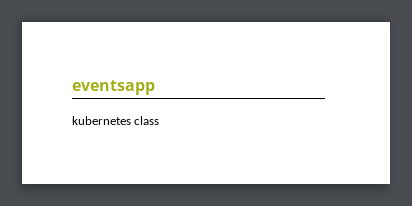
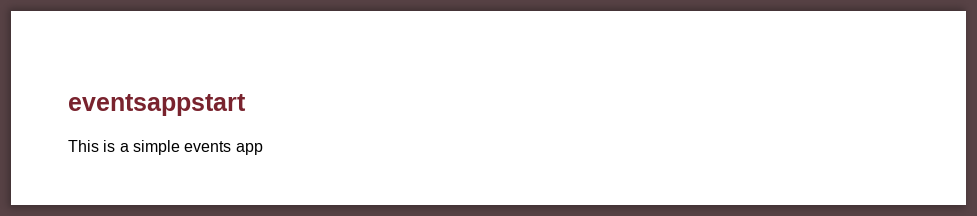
- eventsapp
- kubernetes class
+ eventsappstart
+ This is a simple events app

